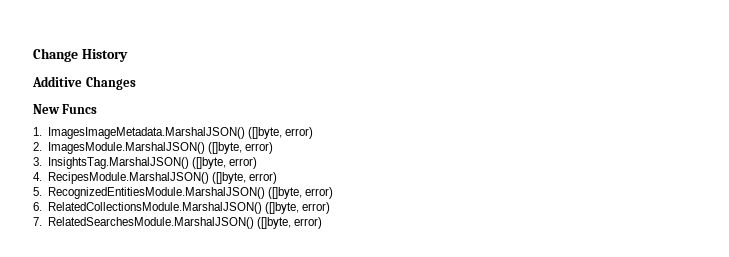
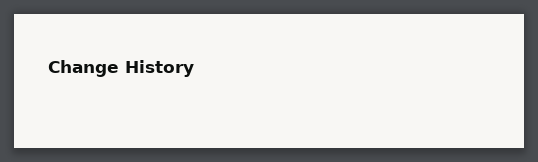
- Additive Changes
- New Funcs
- 1. ImagesImageMetadata.MarshalJSON() ([]byte, error)
- 2. ImagesModule.MarshalJSON() ([]byte, error)
- 3. InsightsTag.MarshalJSON() ([]byte, error)
- 4. RecipesModule.MarshalJSON() ([]byte, error)
- 5. RecognizedEntitiesModule.MarshalJSON() ([]byte, error)
- 6. RelatedCollectionsModule.MarshalJSON() ([]byte, error)
- 7. RelatedSearchesModule.MarshalJSON() ([]byte, error)

